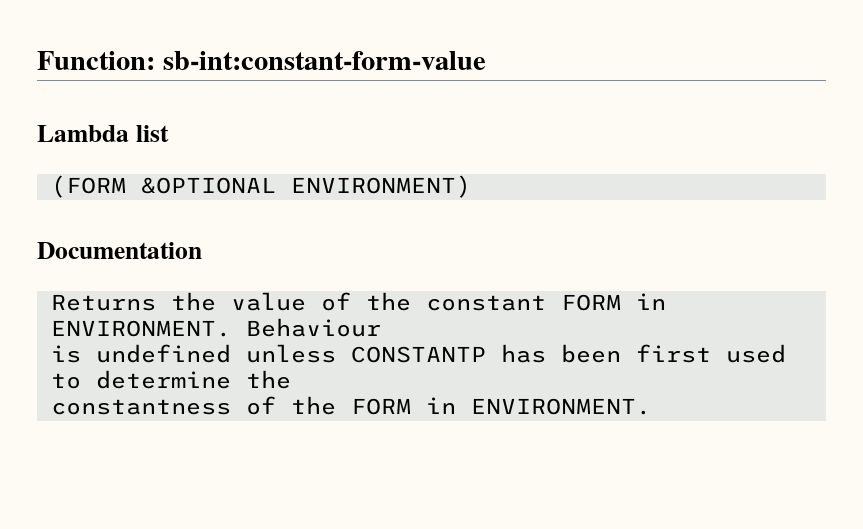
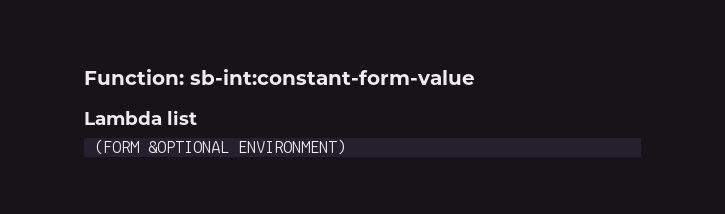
- Documentation
- Returns the value of the constant FORM in ENVIRONMENT. Behaviour
- is undefined unless CONSTANTP has been first used to determine the
- constantness of the FORM in ENVIRONMENT.

